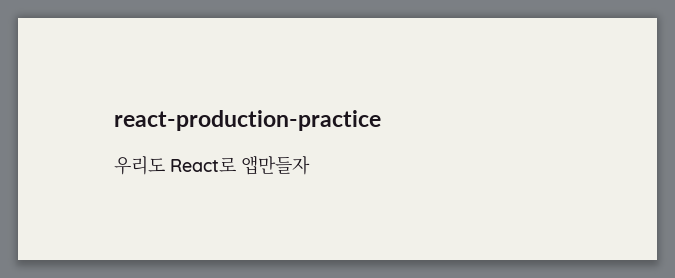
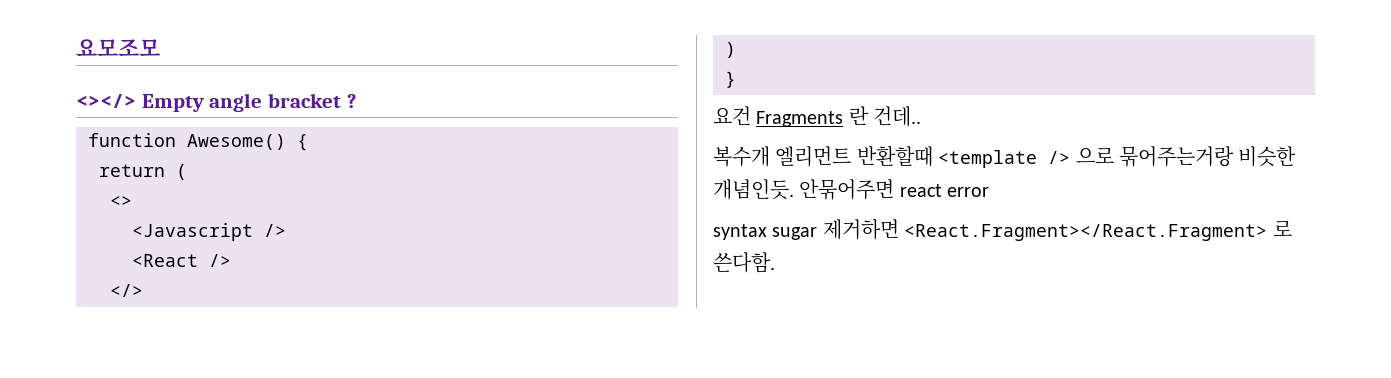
- react-production-practice
- 우리도 React로 앱만들자
+ 요모조모
+ <></> Empty angle bracket ?
+ function Awesome() {
+ return (
+ <>
+ <Javascript />
+ <React />
+ </>
+ )
+ }
+ 요건 Fragments 란 건데..
+ 복수개 엘리먼트 반환할때 <template /> 으로 묶어주는거랑 비슷한 개념인듯. 안묶어주면 react error
+ syntax sugar 제거하면 <React.Fragment></React.Fragment> 로 쓴다함.

